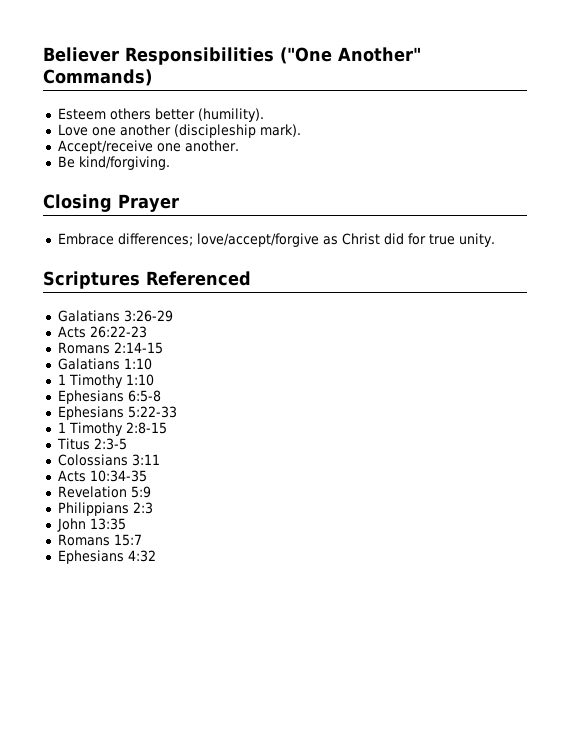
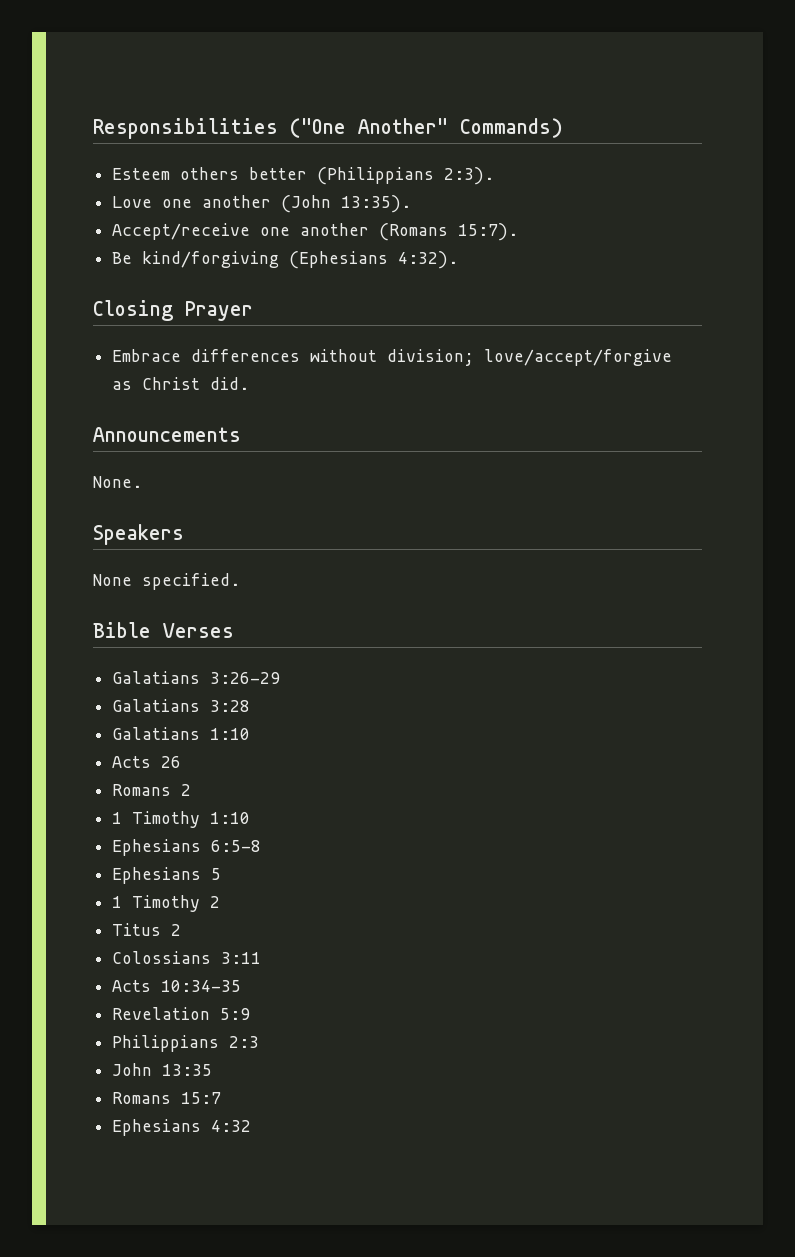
- Believer Responsibilities ("One Another" Commands)
+ Responsibilities ("One Another" Commands)
- Esteem others better (humility).
+ Esteem others better (Philippians 2:3).
- Love one another (discipleship mark).
+ Love one another (John 13:35).
- Accept/receive one another.
- Be kind/forgiving.
+ Accept/receive one another (Romans 15:7).
+ Be kind/forgiving (Ephesians 4:32).
  Closing Prayer
- Embrace differences; love/accept/forgive as Christ did for true unity.
- Scriptures Referenced
+ Embrace differences without division; love/accept/forgive as Christ did.
+ Announcements
+ None.
+ Speakers
+ None specified.
+ Bible Verses
  Galatians 3:26-29
- Acts 26:22-23
- Romans 2:14-15
+ Galatians 3:28
  Galatians 1:10
+ Acts 26
+ Romans 2
- Ephesians 5:22-33
- 1 Timothy 2:8-15
+ Ephesians 5
+ 1 Timothy 2
- Titus 2:3-5
+ Titus 2

